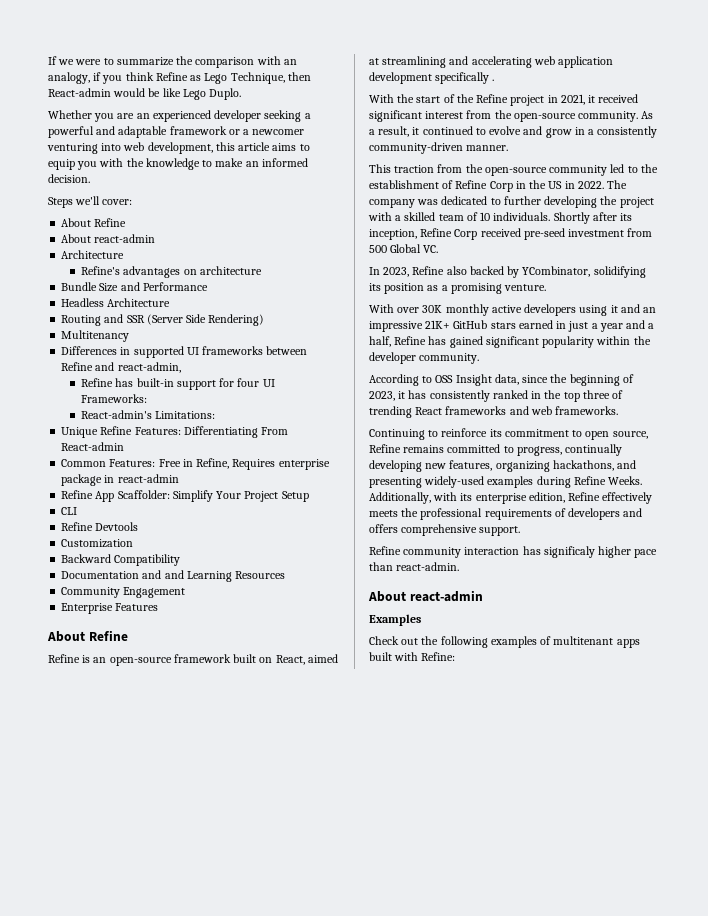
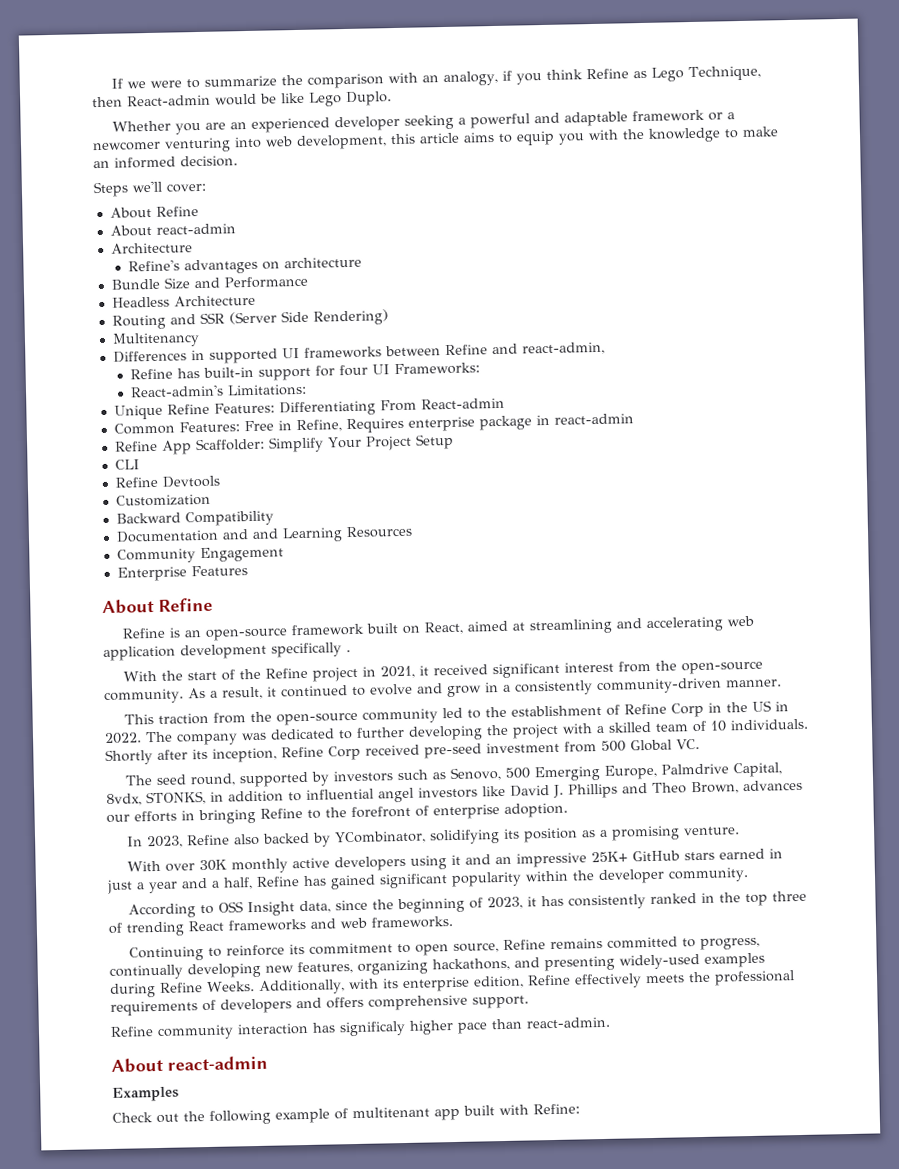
+ The seed round, supported by investors such as Senovo, 500 Emerging Europe, Palmdrive Capital, 8vdx, STONKS, in addition to influential angel investors like David J. Phillips and Theo Brown, advances our efforts in bringing Refine to the forefront of enterprise adoption.
- With over 30K monthly active developers using it and an impressive 21K+ GitHub stars earned in just a year and a half, Refine has gained significant popularity within the developer community.
+ With over 30K monthly active developers using it and an impressive 25K+ GitHub stars earned in just a year and a half, Refine has gained significant popularity within the developer community.
- Check out the following examples of multitenant apps built with Refine:
+ Check out the following example of multitenant app built with Refine:

